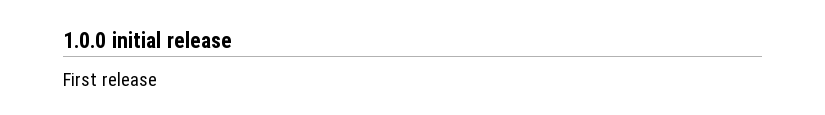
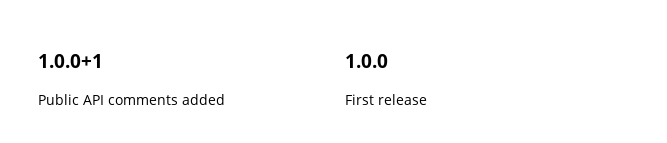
+ 1.0.0+1
+ Public API comments added
- 1.0.0 initial release
+ 1.0.0

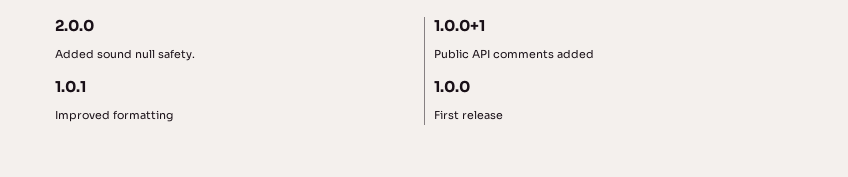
+ 2.0.0
+ Added sound null safety.
+ 1.0.1
+ Improved formatting

